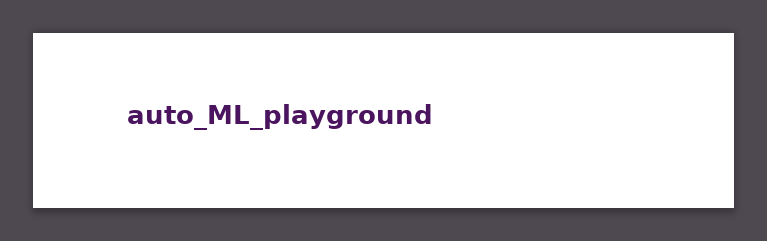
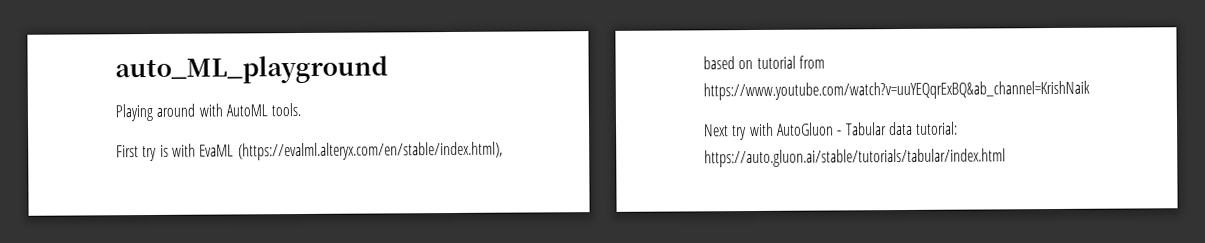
+ Playing around with AutoML tools.
+ First try is with EvaML (https://evalml.alteryx.com/en/stable/index.html), based on tutorial from https://www.youtube.com/watch?v=uuYEQqrExBQ&ab_channel=KrishNaik
+ Next try with AutoGluon - Tabular data tutorial: https://auto.gluon.ai/stable/tutorials/tabular/index.html

